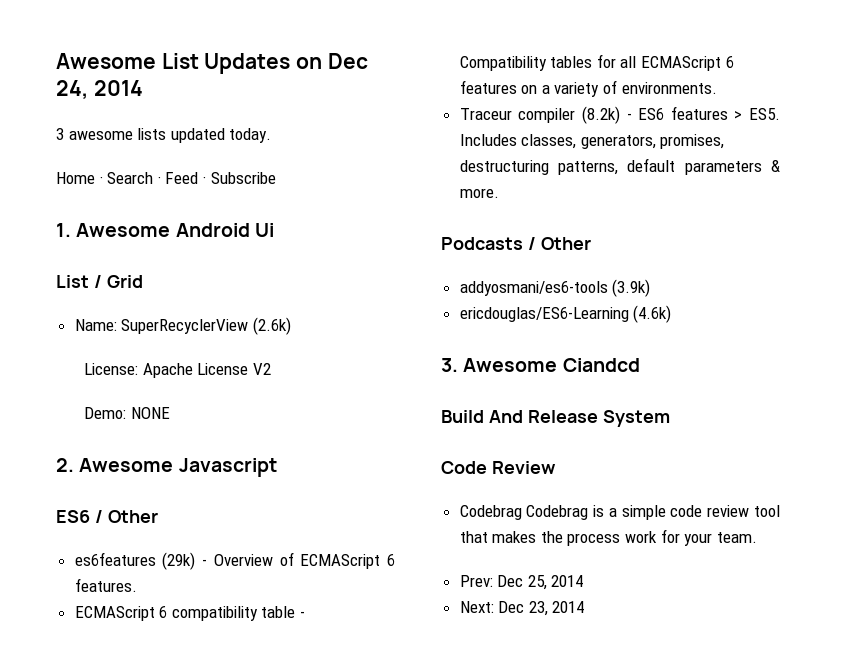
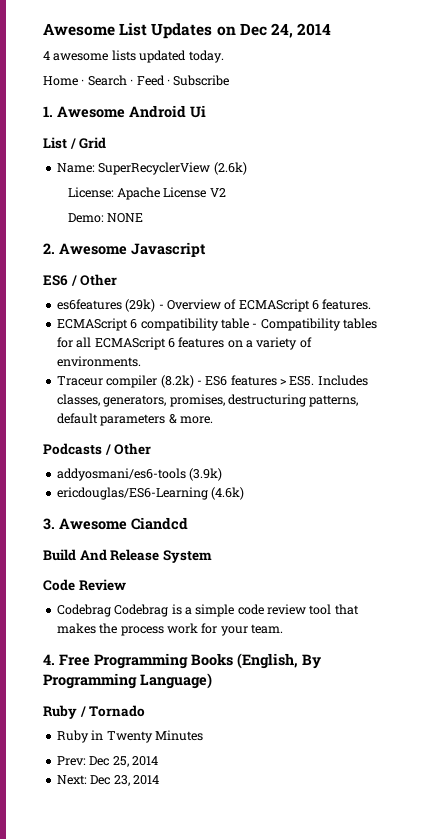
- 3 awesome lists updated today.
+ 4 awesome lists updated today.
+ 4. Free Programming Books (English, By Programming Language)
+ Ruby / Tornado
+ Ruby in Twenty Minutes

